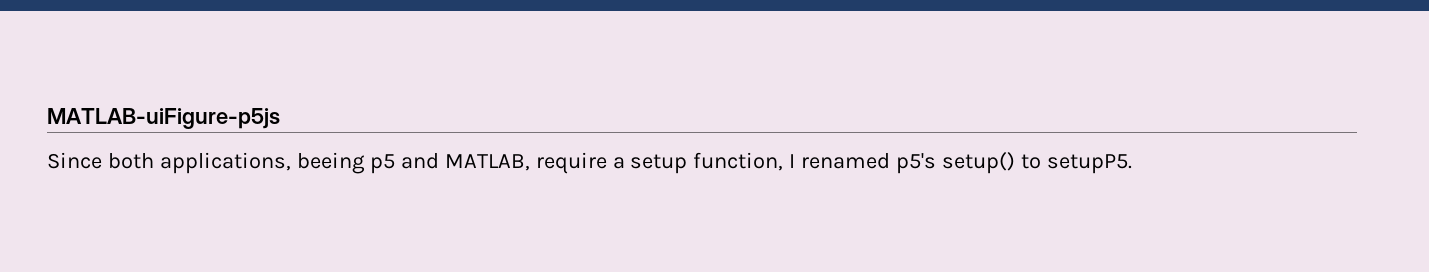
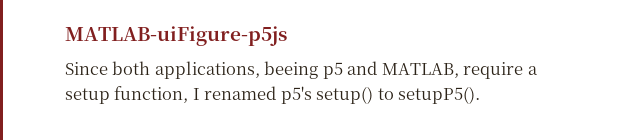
- Since both applications, beeing p5 and MATLAB, require a setup function, I renamed p5's setup() to setupP5.
+ Since both applications, beeing p5 and MATLAB, require a setup function, I renamed p5's setup() to setupP5().

